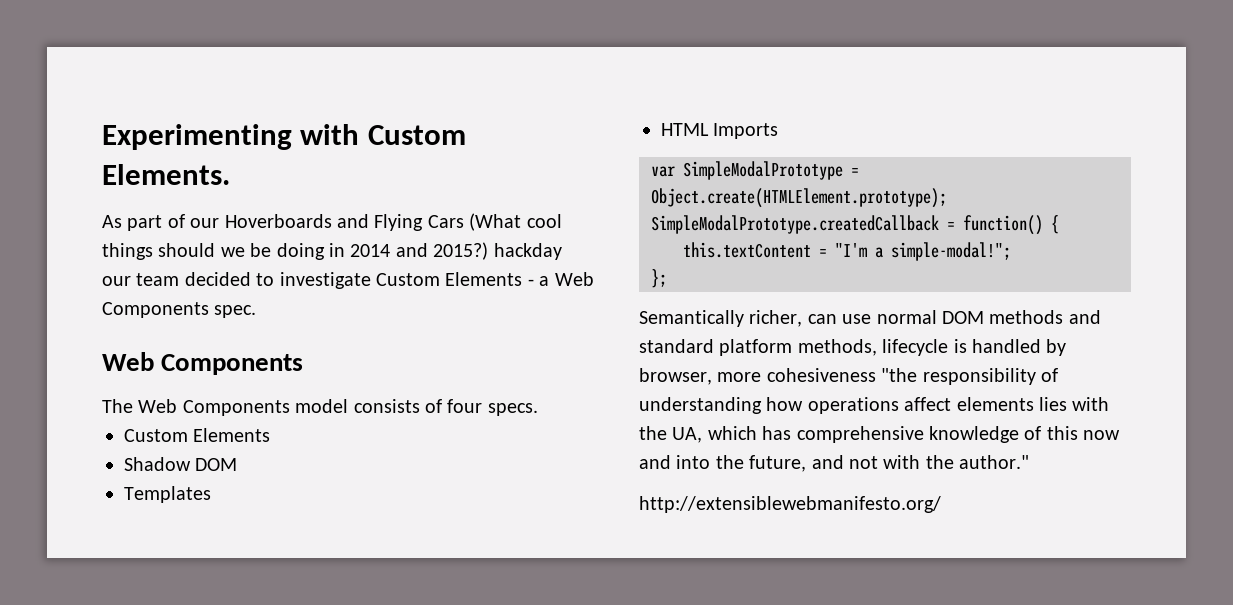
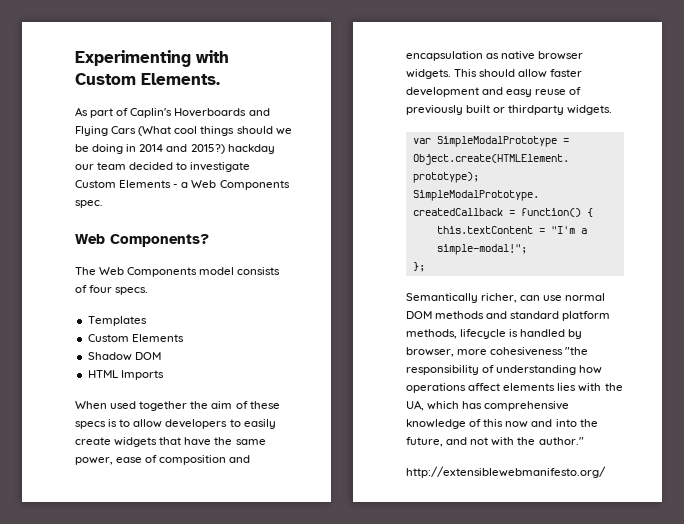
- As part of our Hoverboards and Flying Cars (What cool things should we be doing in 2014 and 2015?) hackday our team decided to investigate Custom Elements - a Web Components spec.
- Web Components
+ As part of Caplin's Hoverboards and Flying Cars (What cool things should we be doing in 2014 and 2015?) hackday our team decided to investigate Custom Elements - a Web Components spec.
+ Web Components?
+ Templates
- Templates
+ When used together the aim of these specs is to allow developers to easily create widgets that have the same power, ease of composition and encapsulation as native browser widgets. This should allow faster development and easy reuse of previously built or thirdparty widgets.

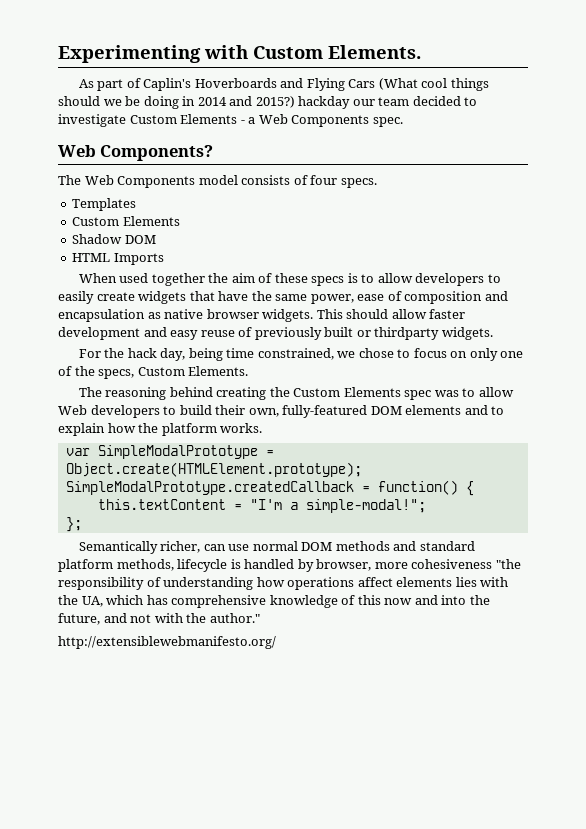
+ For the hack day, being time constrained, we chose to focus on only one of the specs, Custom Elements.
+ The reasoning behind creating the Custom Elements spec was to allow Web developers to build their own, fully-featured DOM elements and to explain how the platform works.

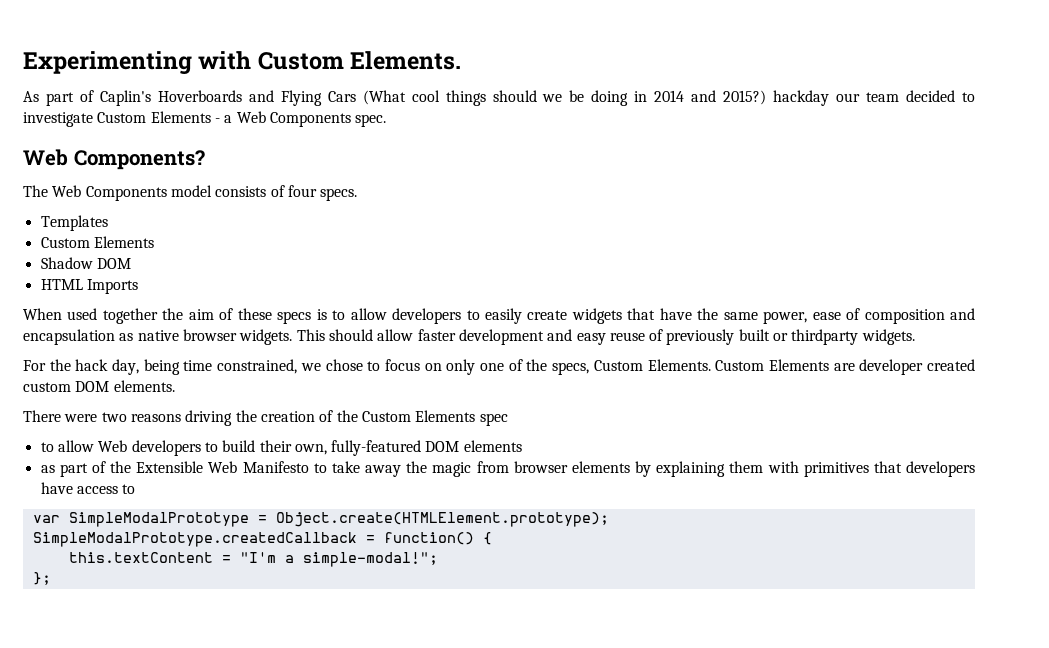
- For the hack day, being time constrained, we chose to focus on only one of the specs, Custom Elements.
- The reasoning behind creating the Custom Elements spec was to allow Web developers to build their own, fully-featured DOM elements and to explain how the platform works.
+ For the hack day, being time constrained, we chose to focus on only one of the specs, Custom Elements. Custom Elements are developer created custom DOM elements.
+ There were two reasons driving the creation of the Custom Elements spec
+ to allow Web developers to build their own, fully-featured DOM elements
+ as part of the Extensible Web Manifesto to take away the magic from browser elements by explaining them with primitives that developers have access to
- Semantically richer, can use normal DOM methods and standard platform methods, lifecycle is handled by browser, more cohesiveness "the responsibility of understanding how operations affect elements lies with the UA, which has comprehensive knowledge of this now and into the future, and not with the author."
- http://extensiblewebmanifesto.org/

